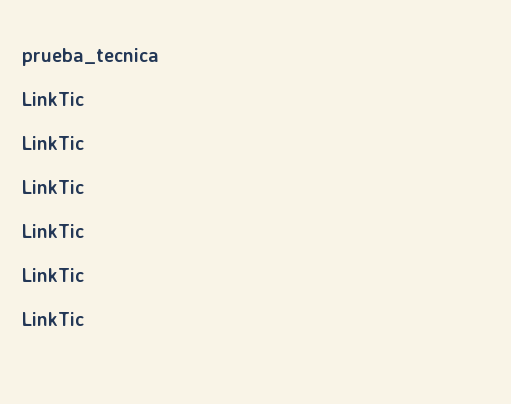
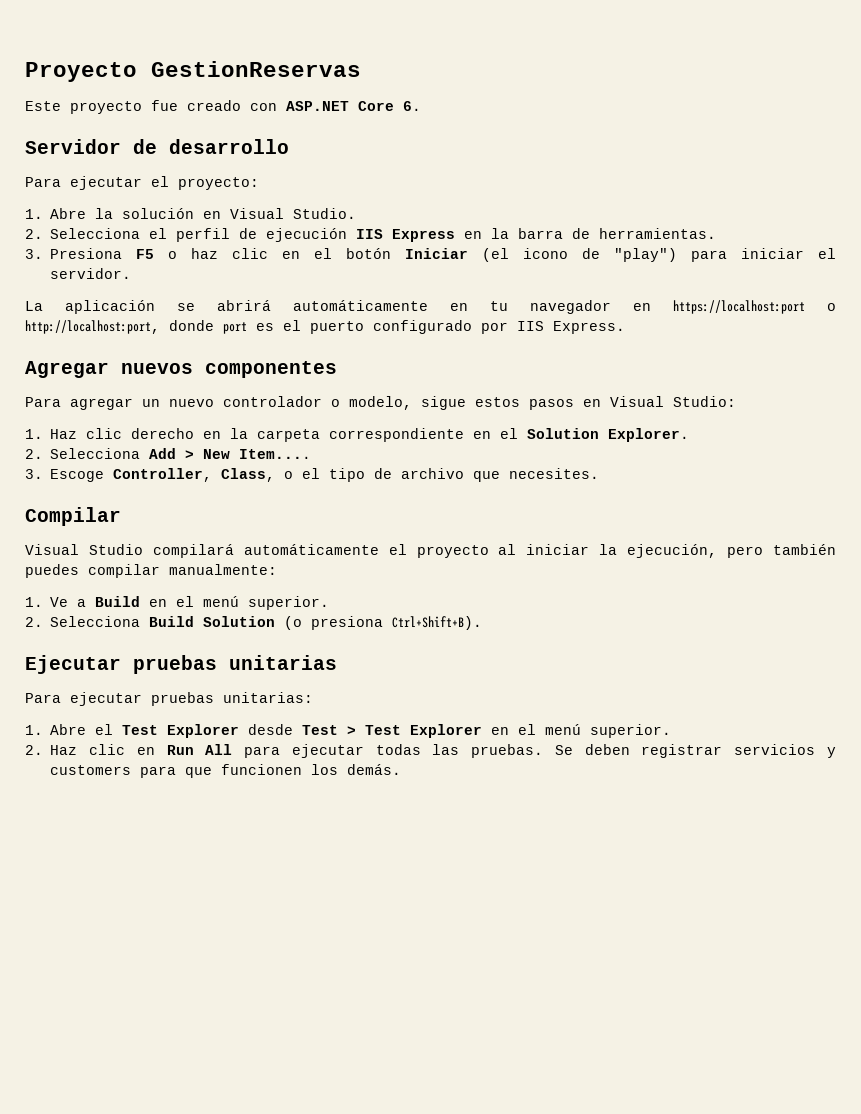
- prueba_tecnica
- LinkTic
- LinkTic
- LinkTic
- LinkTic
- LinkTic
- LinkTic
+ Proyecto GestionReservas
+ Este proyecto fue creado con ASP.NET Core 6.
+ Servidor de desarrollo
+ Para ejecutar el proyecto:
+ 1. Abre la solución en Visual Studio.
+ 2. Selecciona el perfil de ejecución IIS Express en la barra de herramientas.
+ 3. Presiona F5 o haz clic en el botón Iniciar (el icono de "play") para iniciar el servidor.
+ La aplicación se abrirá automáticamente en tu navegador en https://localhost:port o http://localhost:port, donde port es el puerto configurado por IIS Express.
+ Agregar nuevos componentes
+ Para agregar un nuevo controlador o modelo, sigue estos pasos en Visual Studio:
+ 1. Haz clic derecho en la carpeta correspondiente en el Solution Explorer.
+ 2. Selecciona Add > New Item....
+ 3. Escoge Controller, Class, o el tipo de archivo que necesites.
+ Compilar
+ Visual Studio compilará automáticamente el proyecto al iniciar la ejecución, pero también puedes compilar manualmente:
+ 1. Ve a Build en el menú superior.
+ 2. Selecciona Build Solution (o presiona Ctrl+Shift+B).
+ Ejecutar pruebas unitarias
+ Para ejecutar pruebas unitarias:
+ 1. Abre el Test Explorer desde Test > Test Explorer en el menú superior.
+ 2. Haz clic en Run All para ejecutar todas las pruebas. Se deben registrar servicios y customers para que funcionen los demás.

